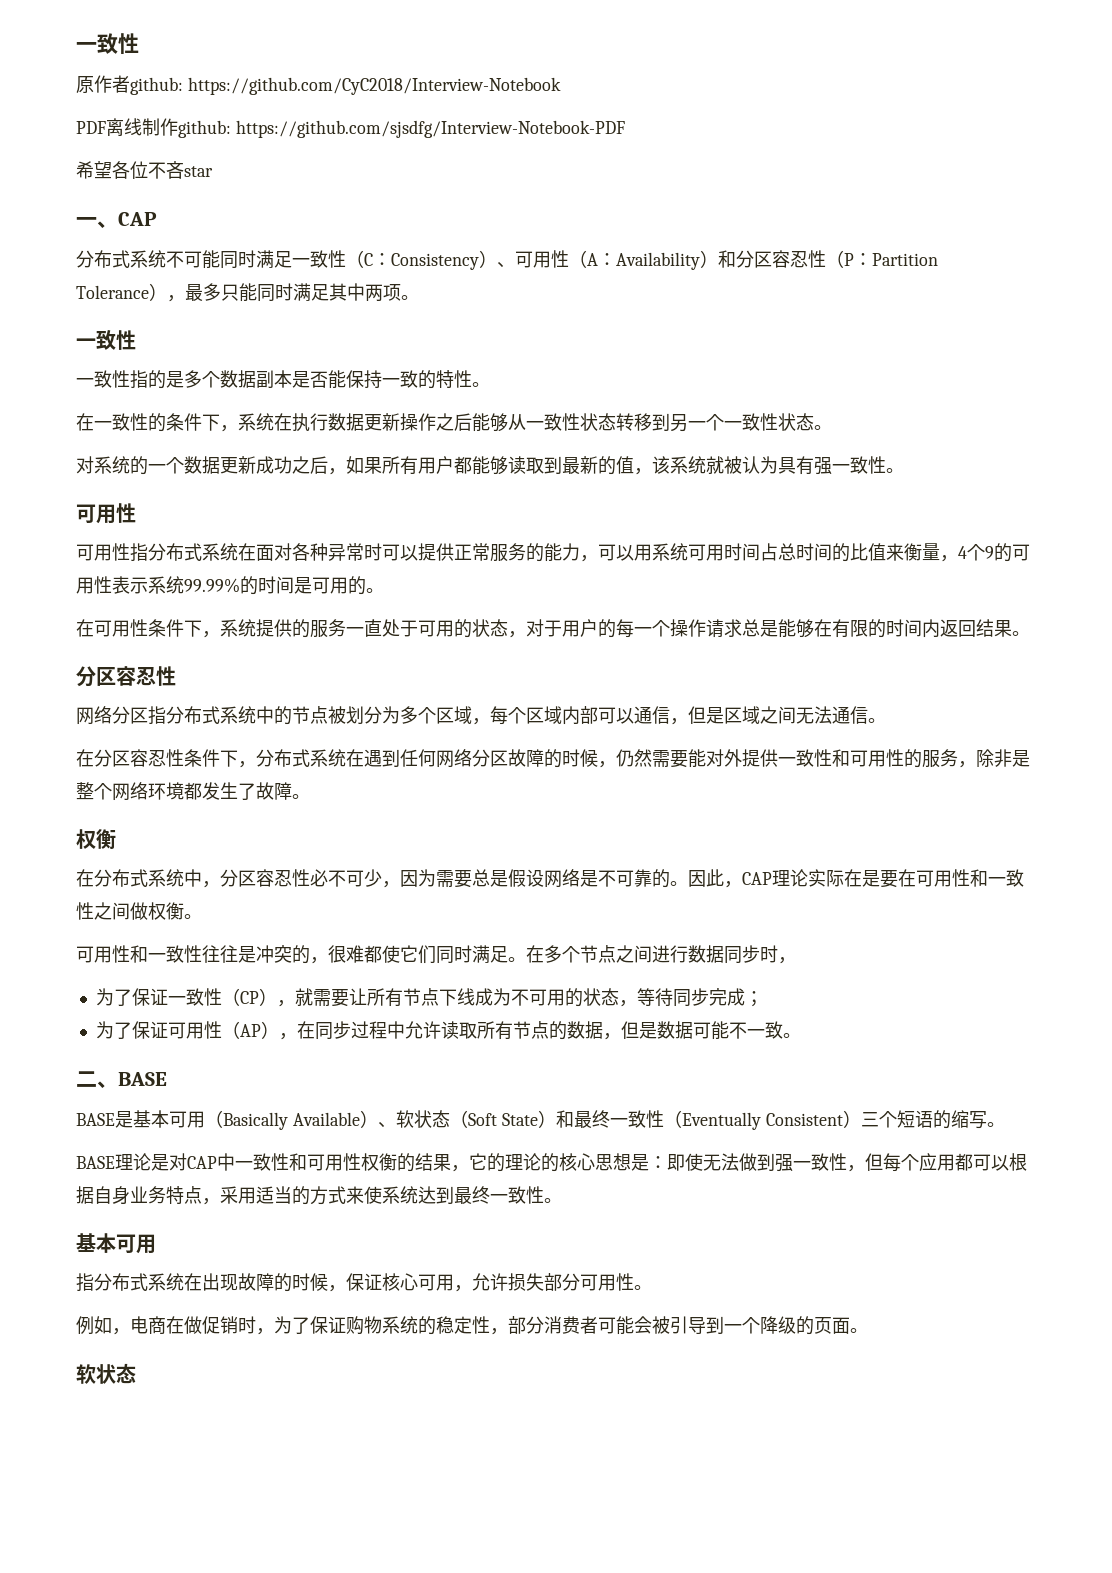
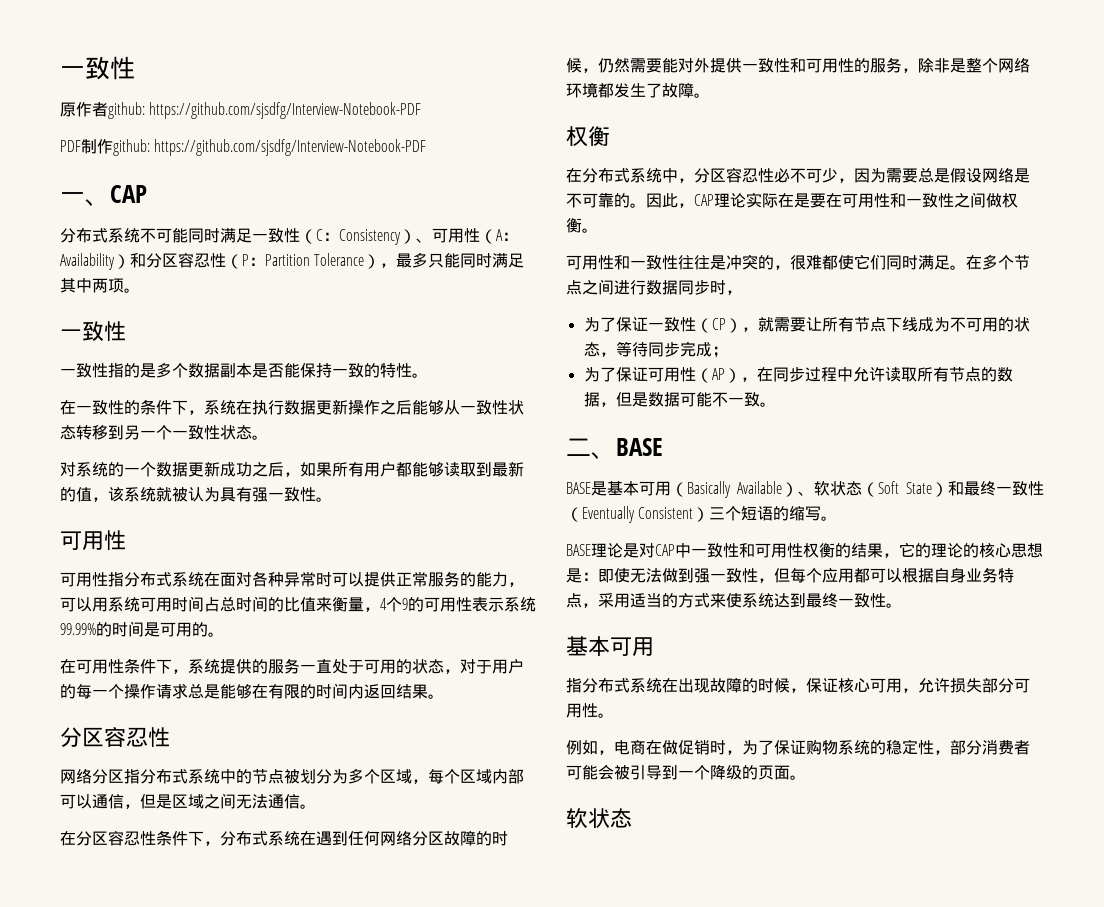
- 原作者github: https://github.com/CyC2018/Interview-Notebook
+ 原作者github: https://github.com/sjsdfg/Interview-Notebook-PDF
- PDF离线制作github: https://github.com/sjsdfg/Interview-Notebook-PDF
+ PDF制作github: https://github.com/sjsdfg/Interview-Notebook-PDF
- 希望各位不吝star

